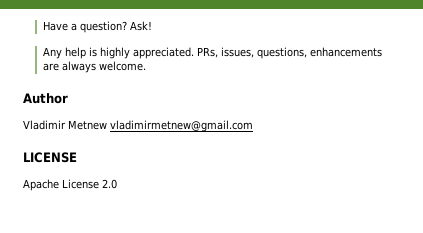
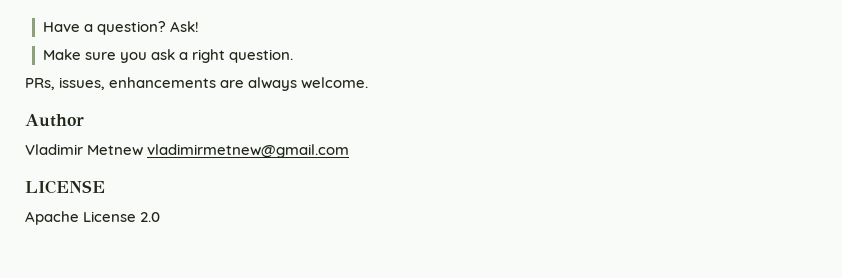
- Any help is highly appreciated. PRs, issues, questions, enhancements are always welcome.
+ Make sure you ask a right question.
+ PRs, issues, enhancements are always welcome.

